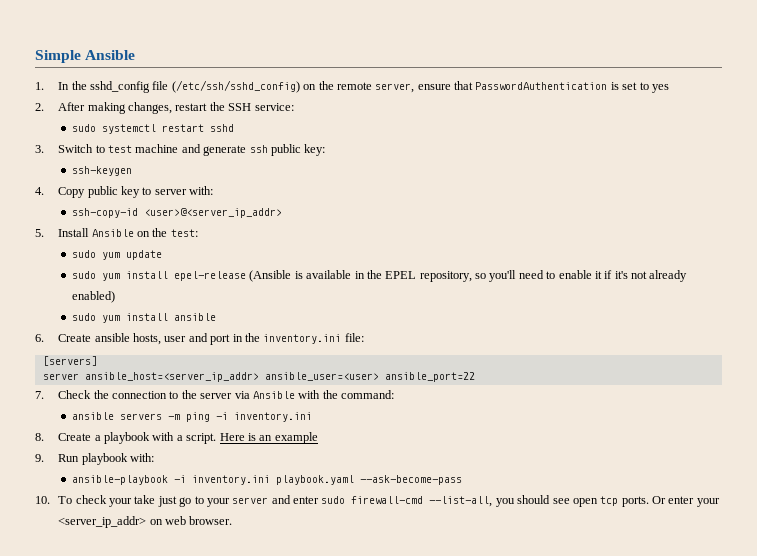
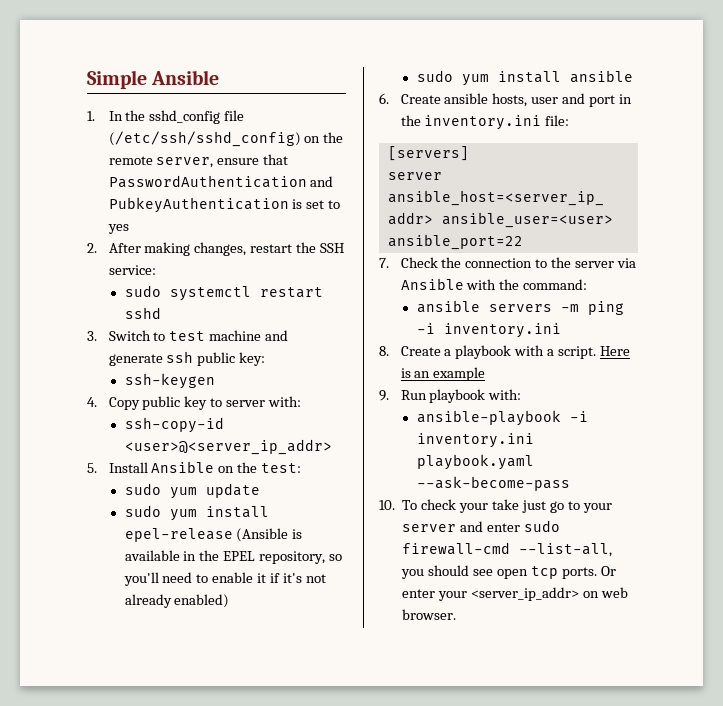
- 1. In the sshd_config file (/etc/ssh/sshd_config) on the remote server, ensure that PasswordAuthentication is set to yes
+ 1. In the sshd_config file (/etc/ssh/sshd_config) on the remote server, ensure that PasswordAuthentication and PubkeyAuthentication is set to yes

